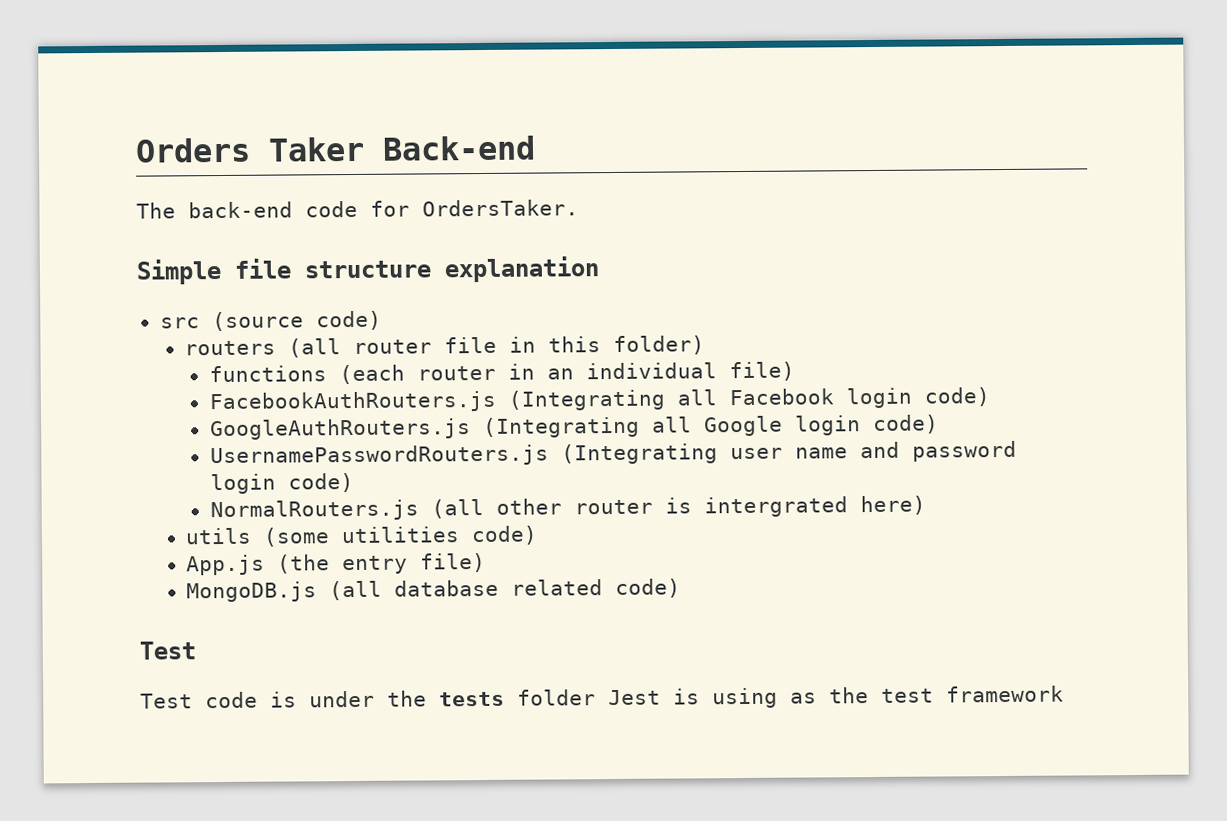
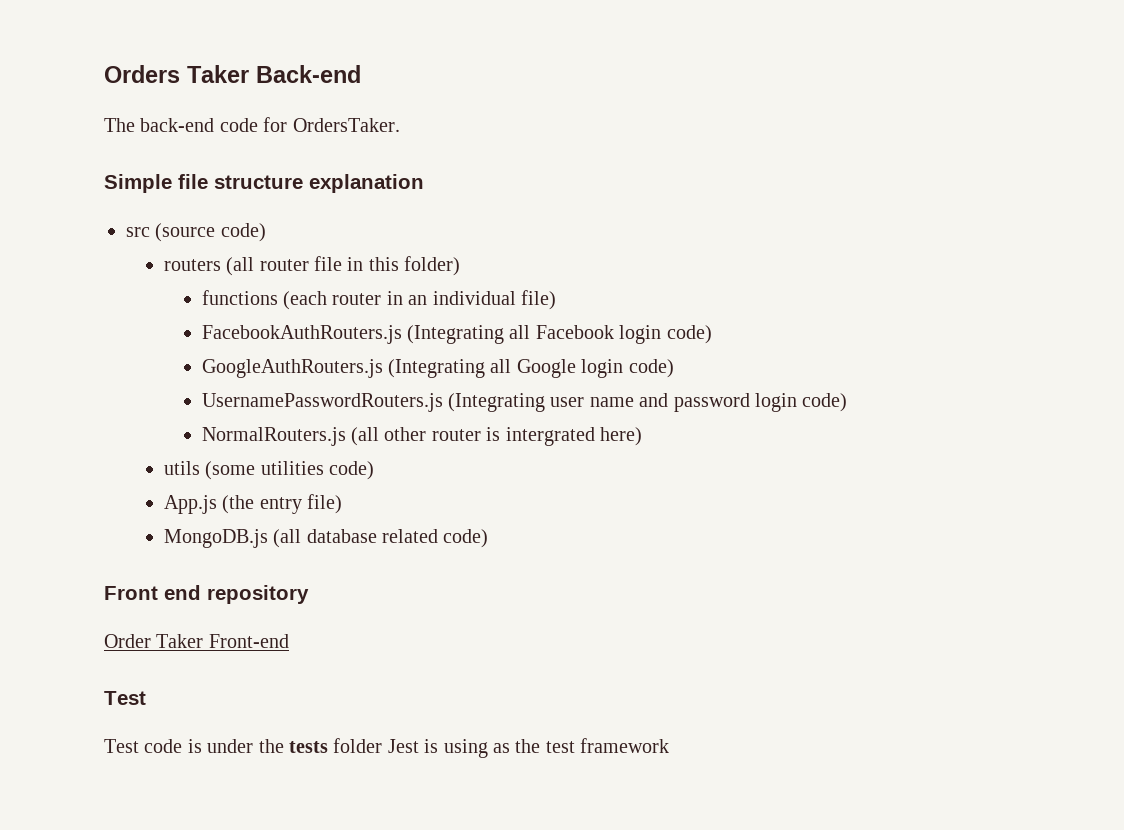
+ Front end repository
+ Order Taker Front-end

